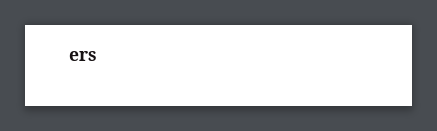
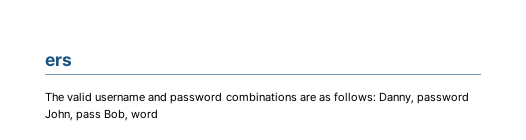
+ The valid username and password combinations are as follows: Danny, password John, pass Bob, word

